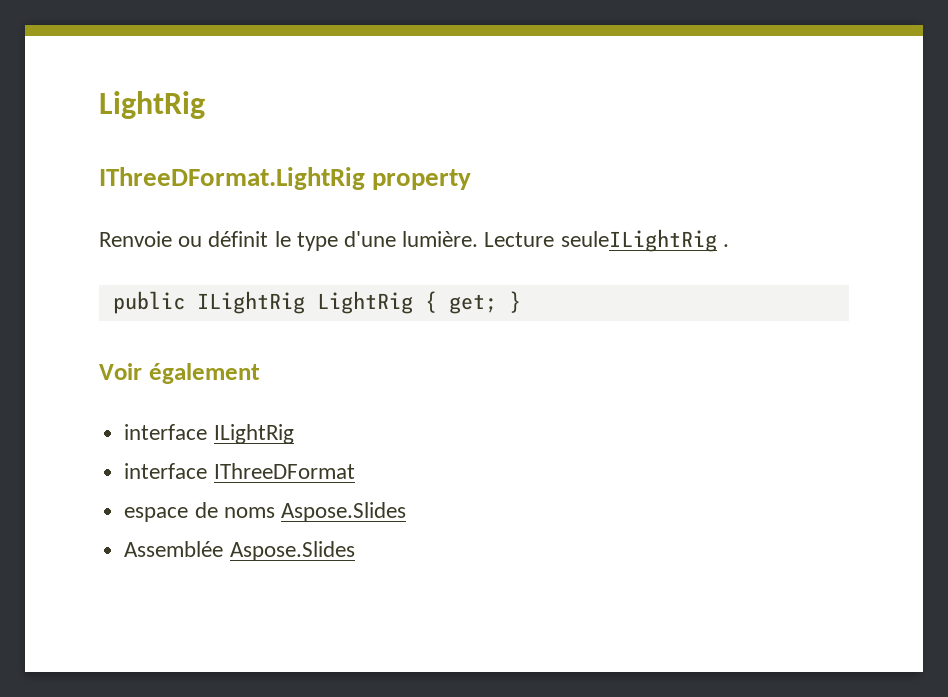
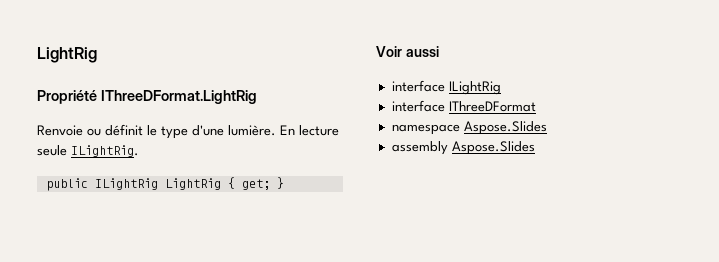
- IThreeDFormat.LightRig property
+ Propriété IThreeDFormat.LightRig
- Lecture seuleILightRig .
+ En lecture seule ILightRig.
- Voir également
+ Voir aussi
- espace de noms Aspose.Slides
+ namespace Aspose.Slides
- Assemblée Aspose.Slides
+ assembly Aspose.Slides

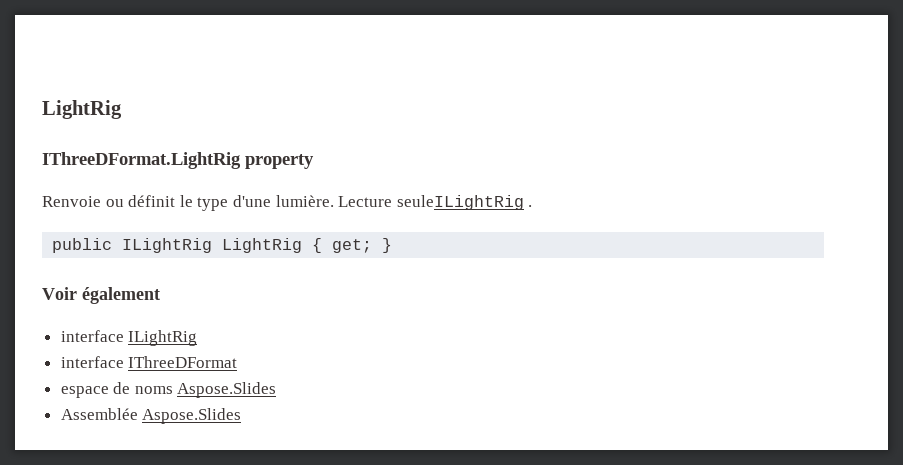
- Propriété IThreeDFormat.LightRig
+ IThreeDFormat.LightRig property
- En lecture seule ILightRig.
+ Lecture seuleILightRig .
- Voir aussi
+ Voir également
- namespace Aspose.Slides
+ espace de noms Aspose.Slides
- assembly Aspose.Slides
+ Assemblée Aspose.Slides

